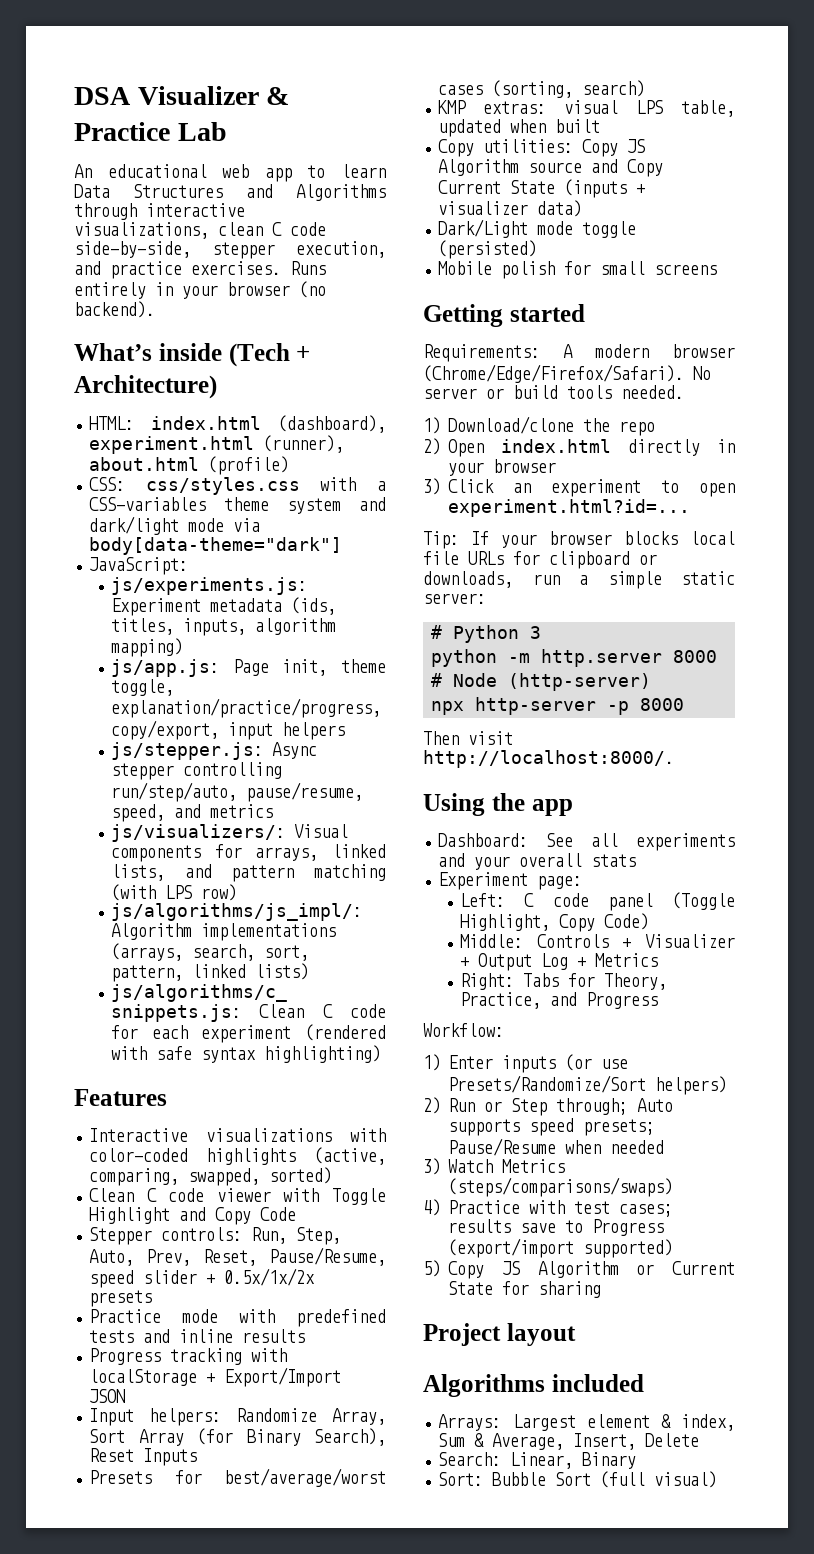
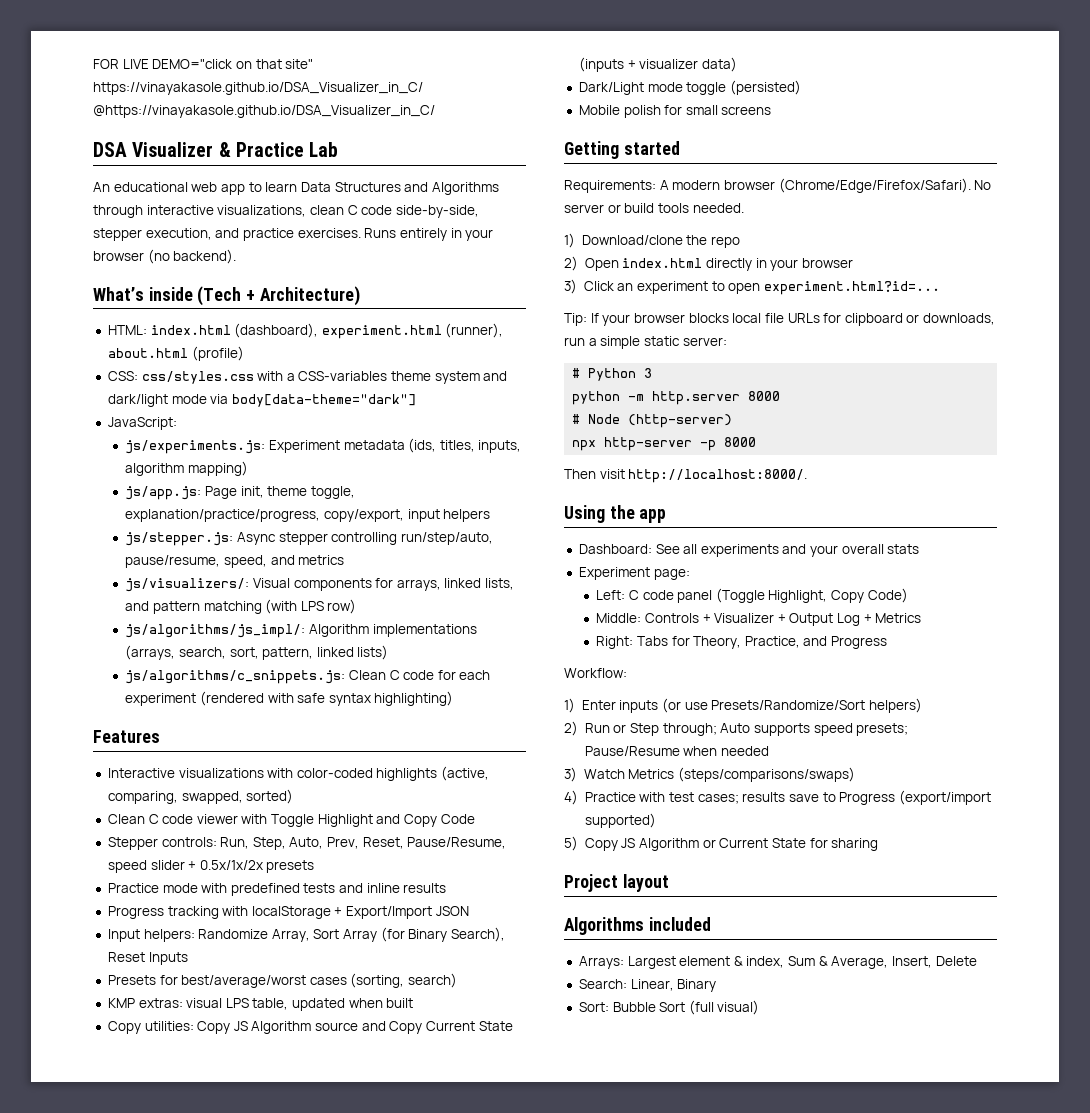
+ FOR LIVE DEMO="click on that site" https://vinayakasole.github.io/DSA_Visualizer_in_C/ @https://vinayakasole.github.io/DSA_Visualizer_in_C/

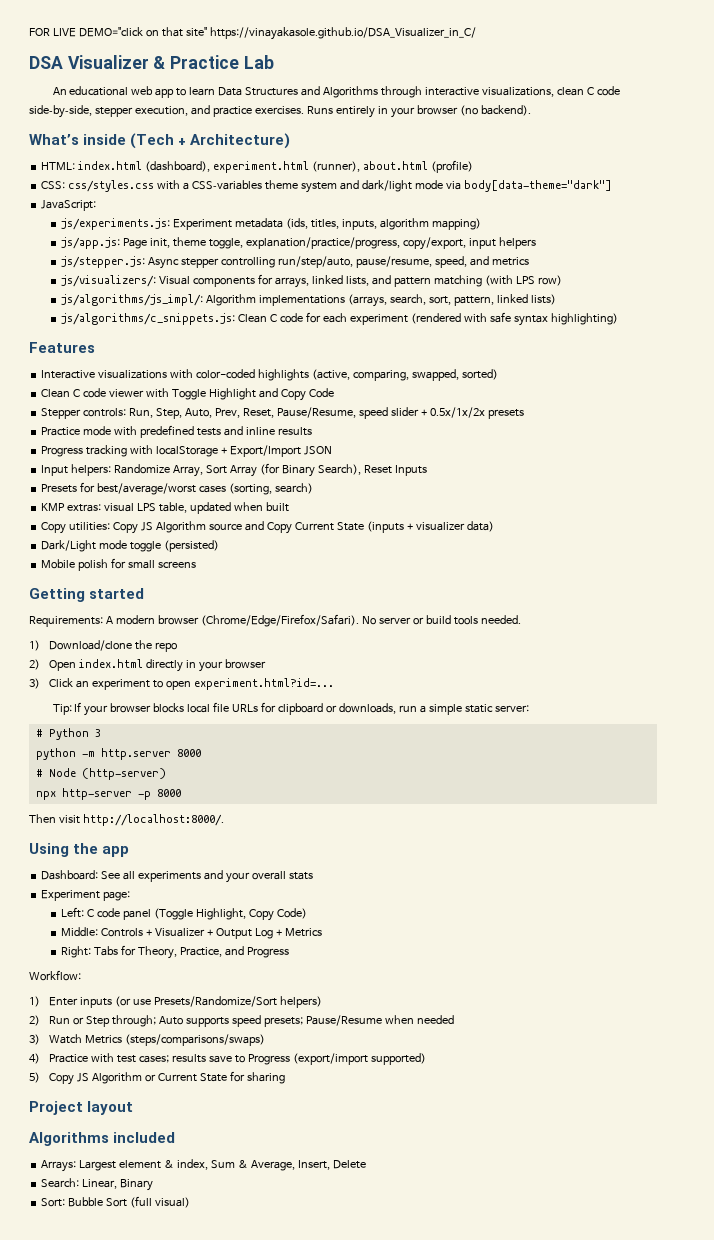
- FOR LIVE DEMO="click on that site" https://vinayakasole.github.io/DSA_Visualizer_in_C/ @https://vinayakasole.github.io/DSA_Visualizer_in_C/
+ FOR LIVE DEMO="click on that site" https://vinayakasole.github.io/DSA_Visualizer_in_C/

